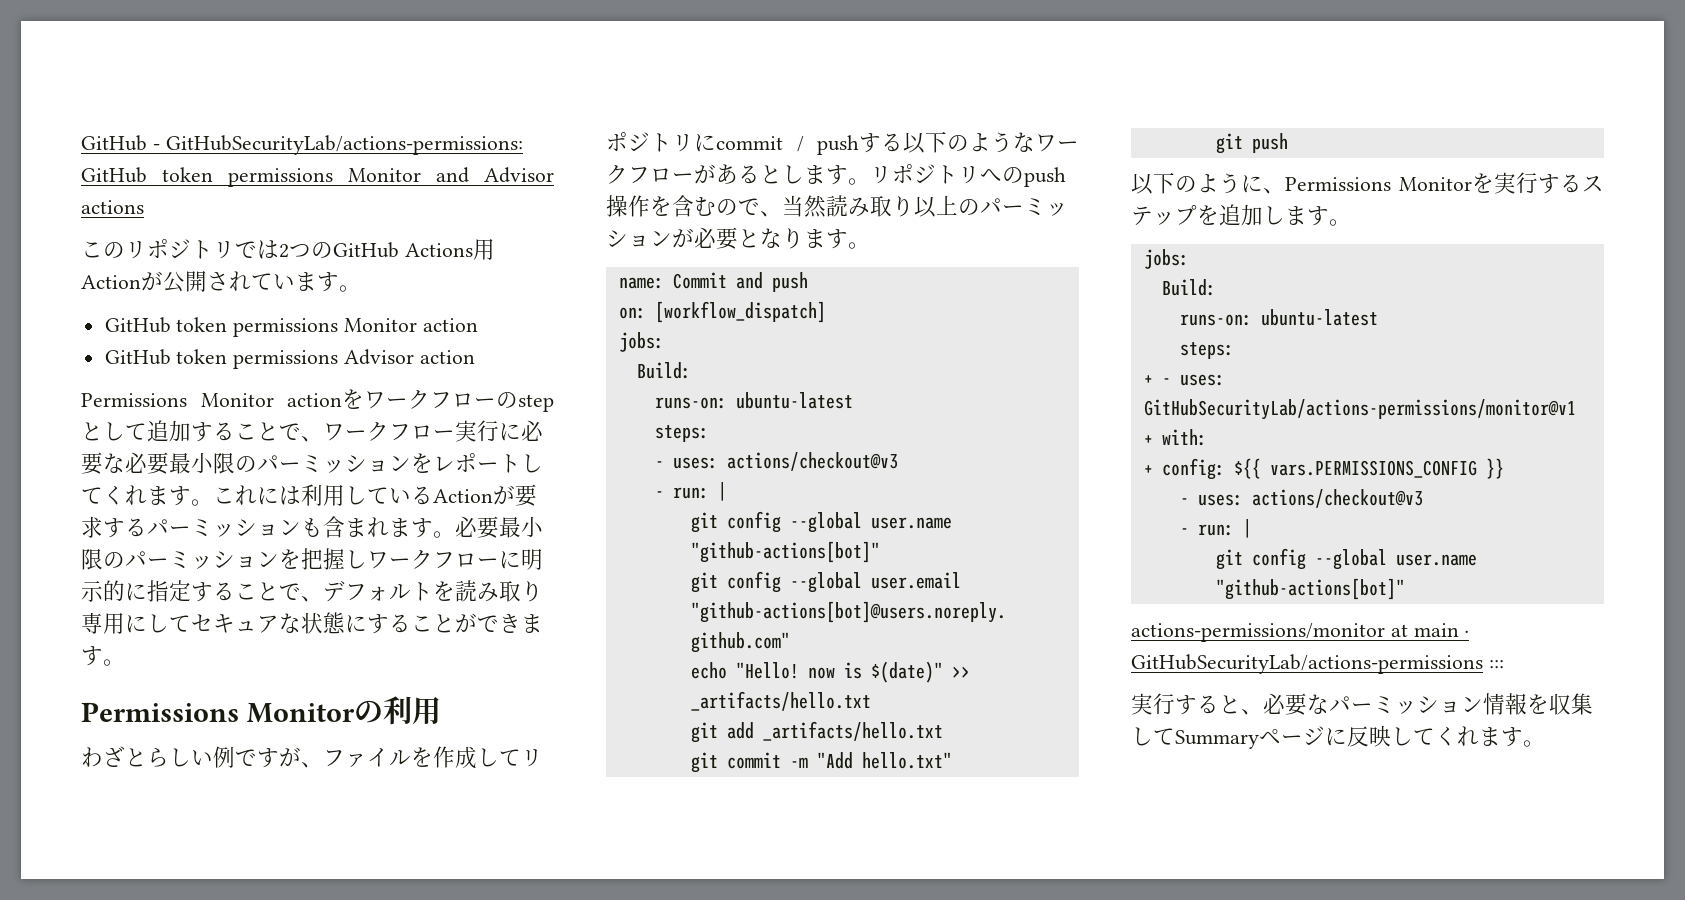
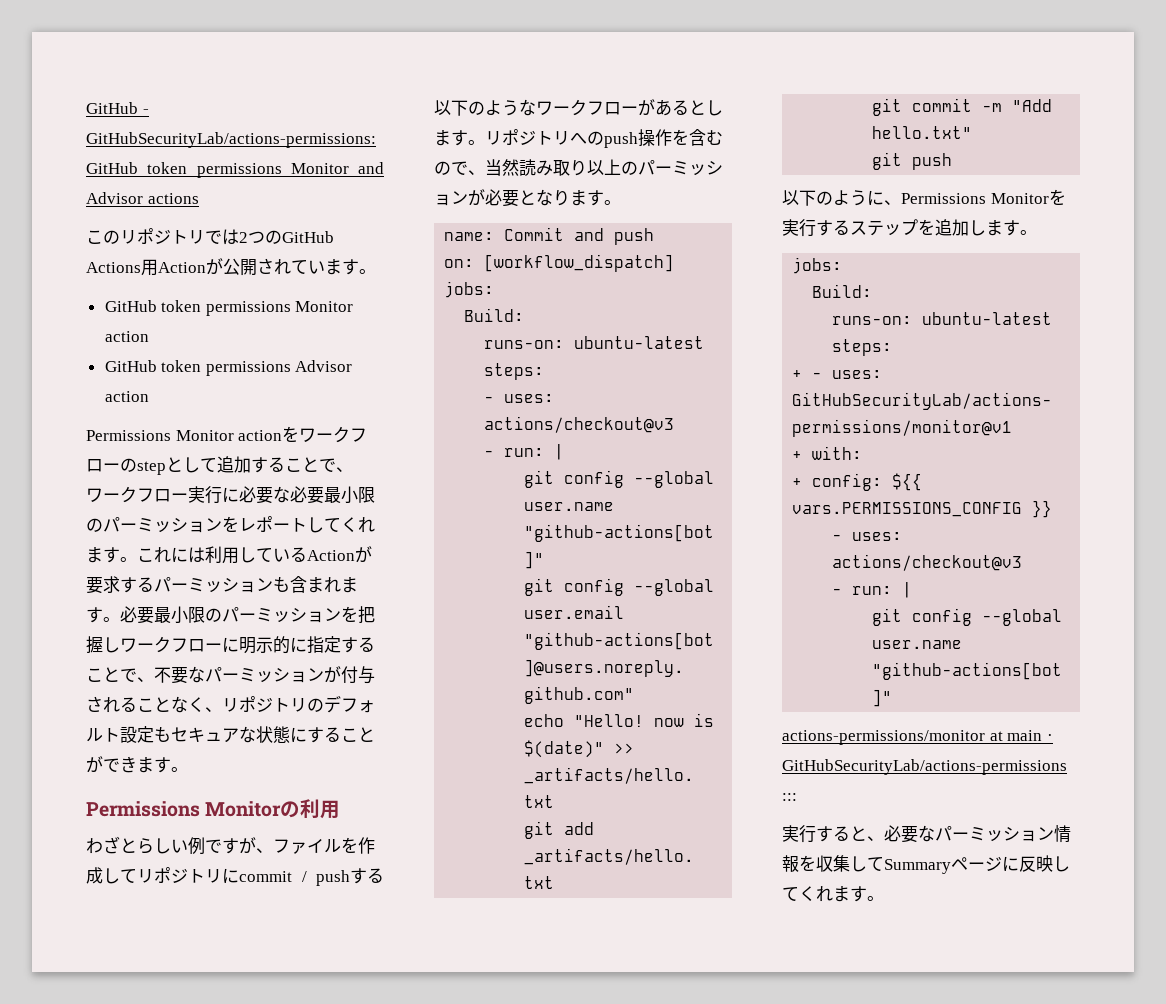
- 必要最小限のパーミッションを把握しワークフローに明示的に指定することで、デフォルトを読み取り専用にしてセキュアな状態にすることができます。
+ 必要最小限のパーミッションを把握しワークフローに明示的に指定することで、不要なパーミッションが付与されることなく、リポジトリのデフォルト設定もセキュアな状態にすることができます。

